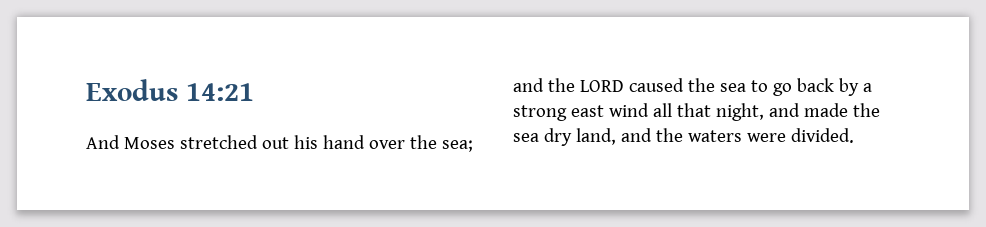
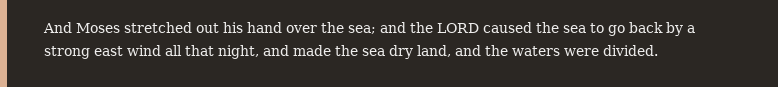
- Exodus 14:21

